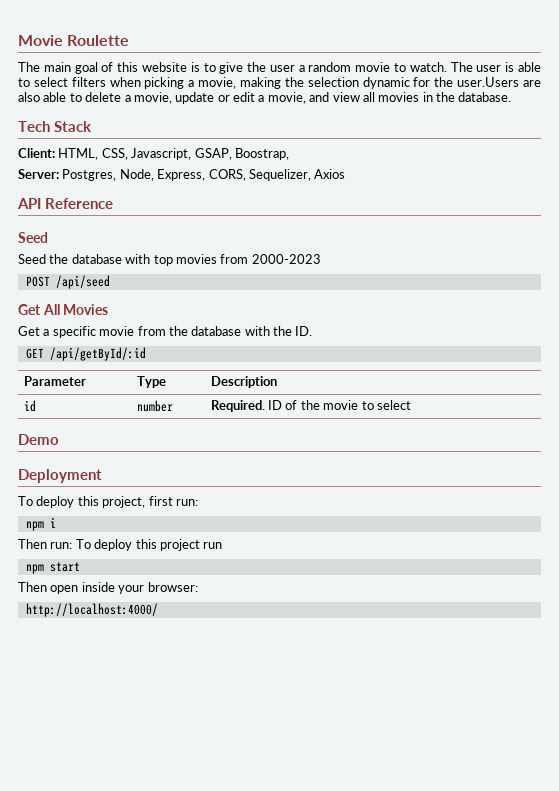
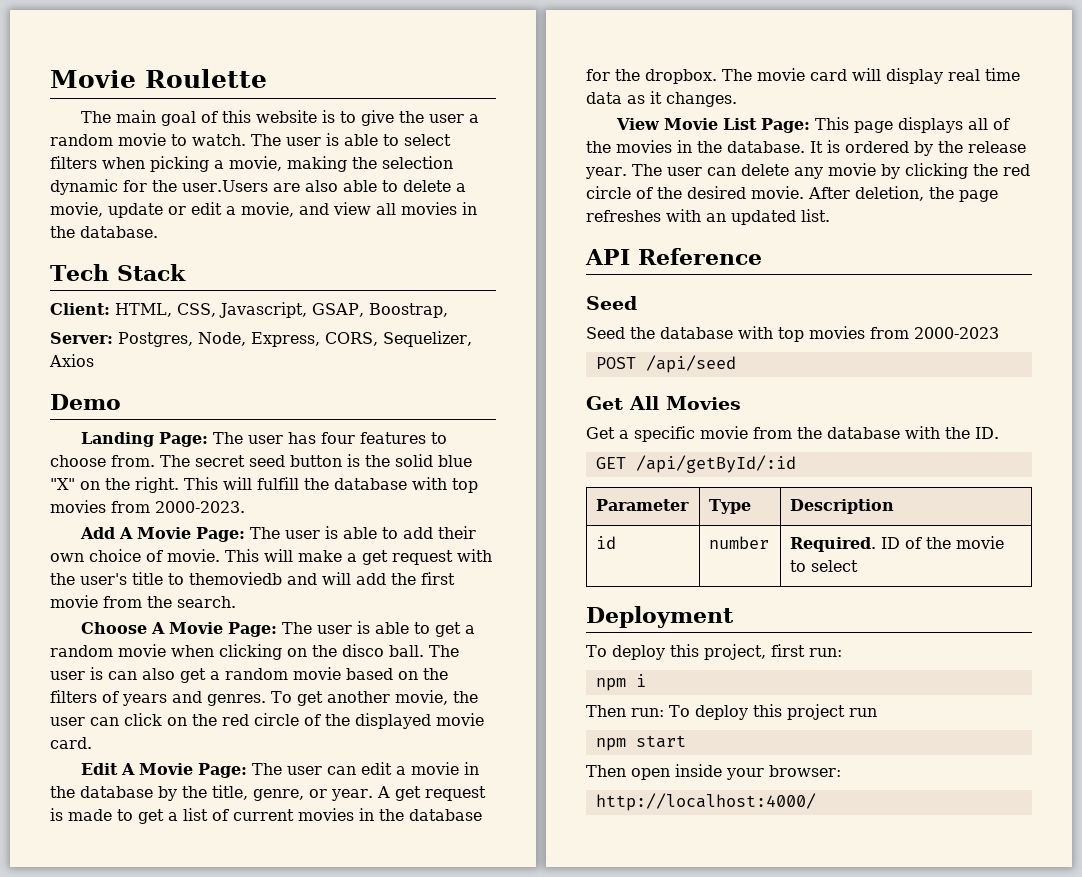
+ Demo
+ Landing Page: The user has four features to choose from. The secret seed button is the solid blue "X" on the right. This will fulfill the database with top movies from 2000-2023.
+ Add A Movie Page: The user is able to add their own choice of movie. This will make a get request with the user's title to themoviedb and will add the first movie from the search.
+ Choose A Movie Page: The user is able to get a random movie when clicking on the disco ball. The user is can also get a random movie based on the filters of years and genres. To get another movie, the user can click on the red circle of the displayed movie card.
+ Edit A Movie Page: The user can edit a movie in the database by the title, genre, or year. A get request is made to get a list of current movies in the database for the dropbox. The movie card will display real time data as it changes.
+ View Movie List Page: This page displays all of the movies in the database. It is ordered by the release year. The user can delete any movie by clicking the red circle of the desired movie. After deletion, the page refreshes with an updated list.
- Demo

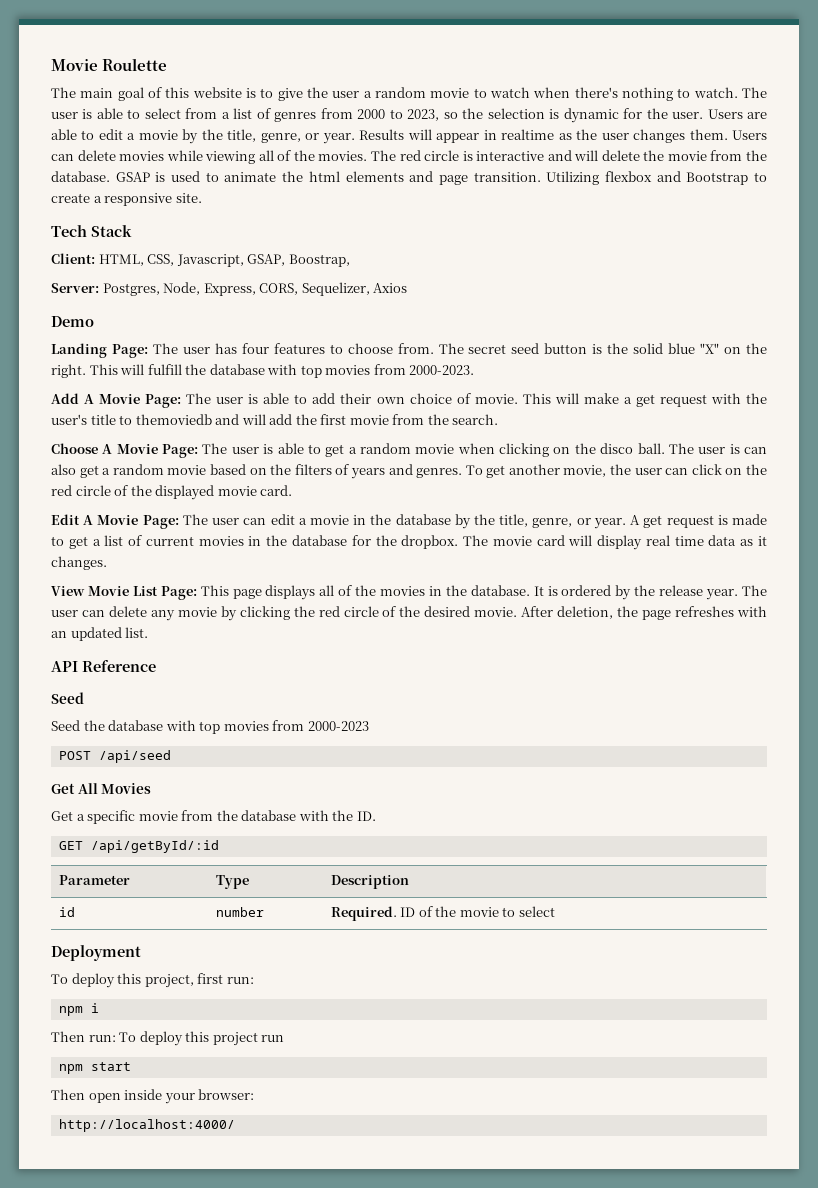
- The main goal of this website is to give the user a random movie to watch.
+ The main goal of this website is to give the user a random movie to watch when there's nothing to watch.
- The user is able to select filters when picking a movie, making the selection dynamic for the user.Users are also able to delete a movie, update or edit a movie, and view all movies in the database.
+ The user is able to select from a list of genres from 2000 to 2023, so the selection is dynamic for the user. Users are able to edit a movie by the title, genre, or year. Results will appear in realtime as the user changes them. Users can delete movies while viewing all of the movies. The red circle is interactive and will delete the movie from the database. GSAP is used to animate the html elements and page transition. Utilizing flexbox and Bootstrap to create a responsive site.

